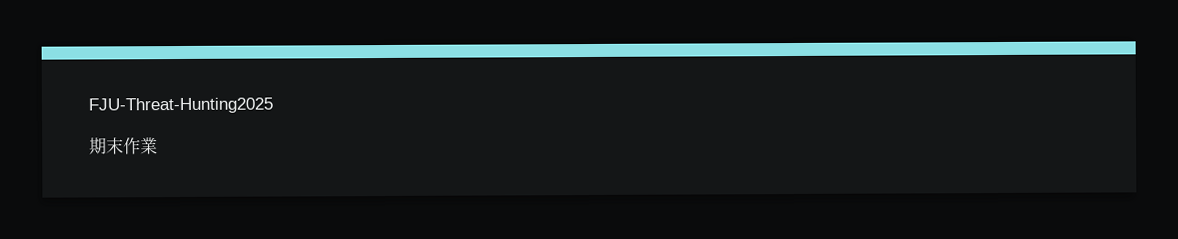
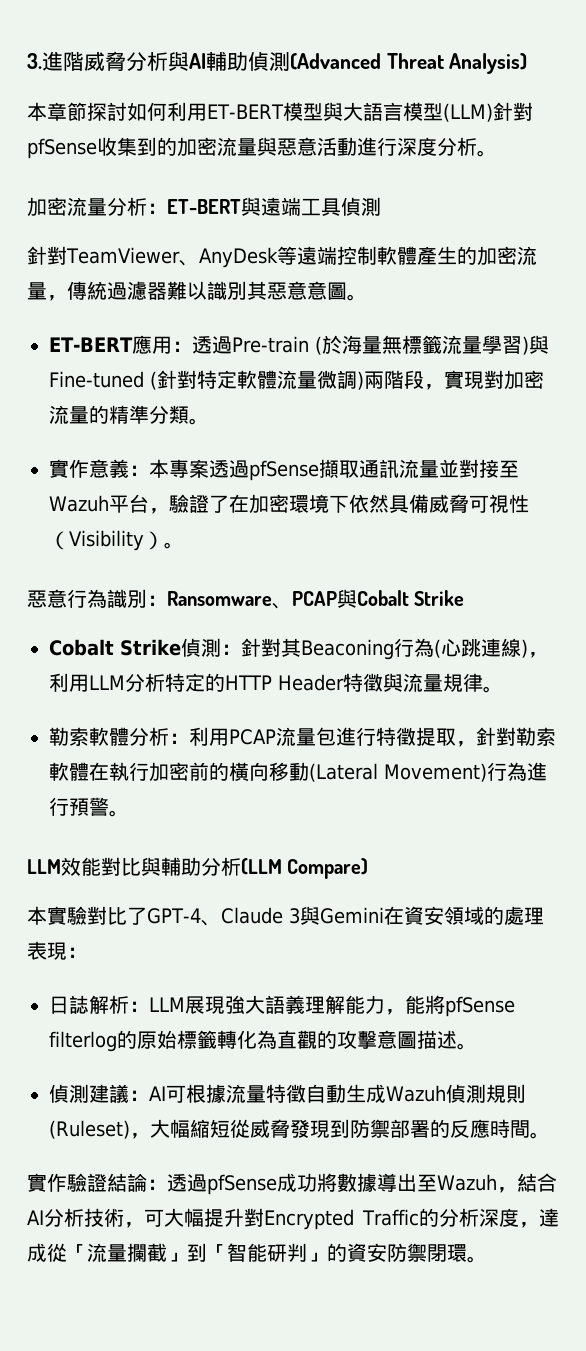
- FJU-Threat-Hunting2025
- 期末作業
+ 3.進階威脅分析與AI輔助偵測(Advanced Threat Analysis)
+ 本章節探討如何利用ET-BERT模型與大語言模型(LLM)針對pfSense收集到的加密流量與惡意活動進行深度分析。
+ 加密流量分析：ET-BERT與遠端工具偵測
+ 針對TeamViewer、AnyDesk等遠端控制軟體產生的加密流量，傳統過濾器難以識別其惡意意圖。
+ ET-BERT應用：透過Pre-train (於海量無標籤流量學習)與Fine-tuned (針對特定軟體流量微調)兩階段，實現對加密流量的精準分類。
+ 實作意義：本專案透過pfSense擷取通訊流量並對接至Wazuh平台，驗證了在加密環境下依然具備威脅可視性（Visibility）。
+ 惡意行為識別：Ransomware、PCAP與Cobalt Strike
+ Cobalt Strike偵測：針對其Beaconing行為(心跳連線)，利用LLM分析特定的HTTP Header特徵與流量規律。
+ 勒索軟體分析：利用PCAP流量包進行特徵提取，針對勒索軟體在執行加密前的橫向移動(Lateral Movement)行為進行預警。
+ LLM效能對比與輔助分析(LLM Compare)
+ 本實驗對比了GPT-4、Claude 3與Gemini在資安領域的處理表現：
+ 日誌解析：LLM展現強大語義理解能力，能將pfSense filterlog的原始標籤轉化為直觀的攻擊意圖描述。
+ 偵測建議：AI可根據流量特徵自動生成Wazuh偵測規則(Ruleset)，大幅縮短從威脅發現到防禦部署的反應時間。
+ 實作驗證結論：透過pfSense成功將數據導出至Wazuh，結合AI分析技術，可大幅提升對Encrypted Traffic的分析深度，達成從「流量攔截」到「智能研判」的資安防禦閉環。

